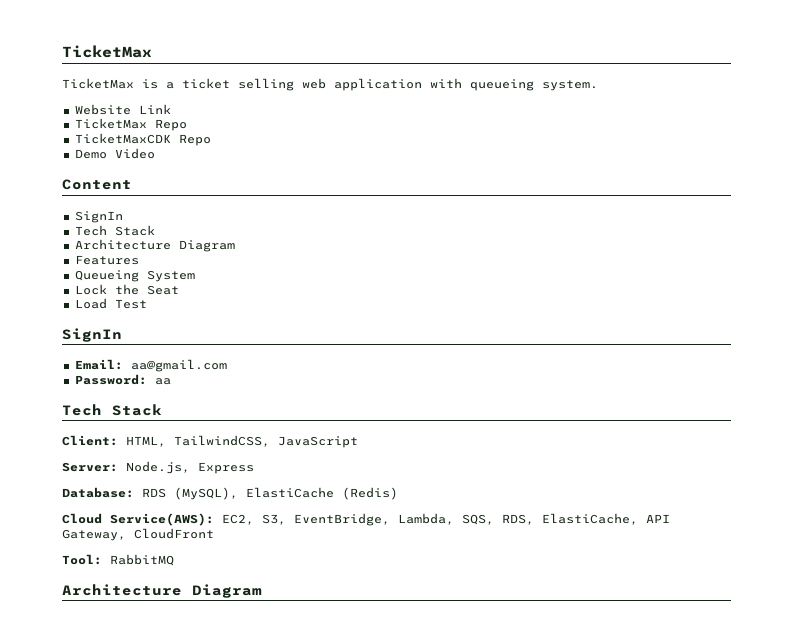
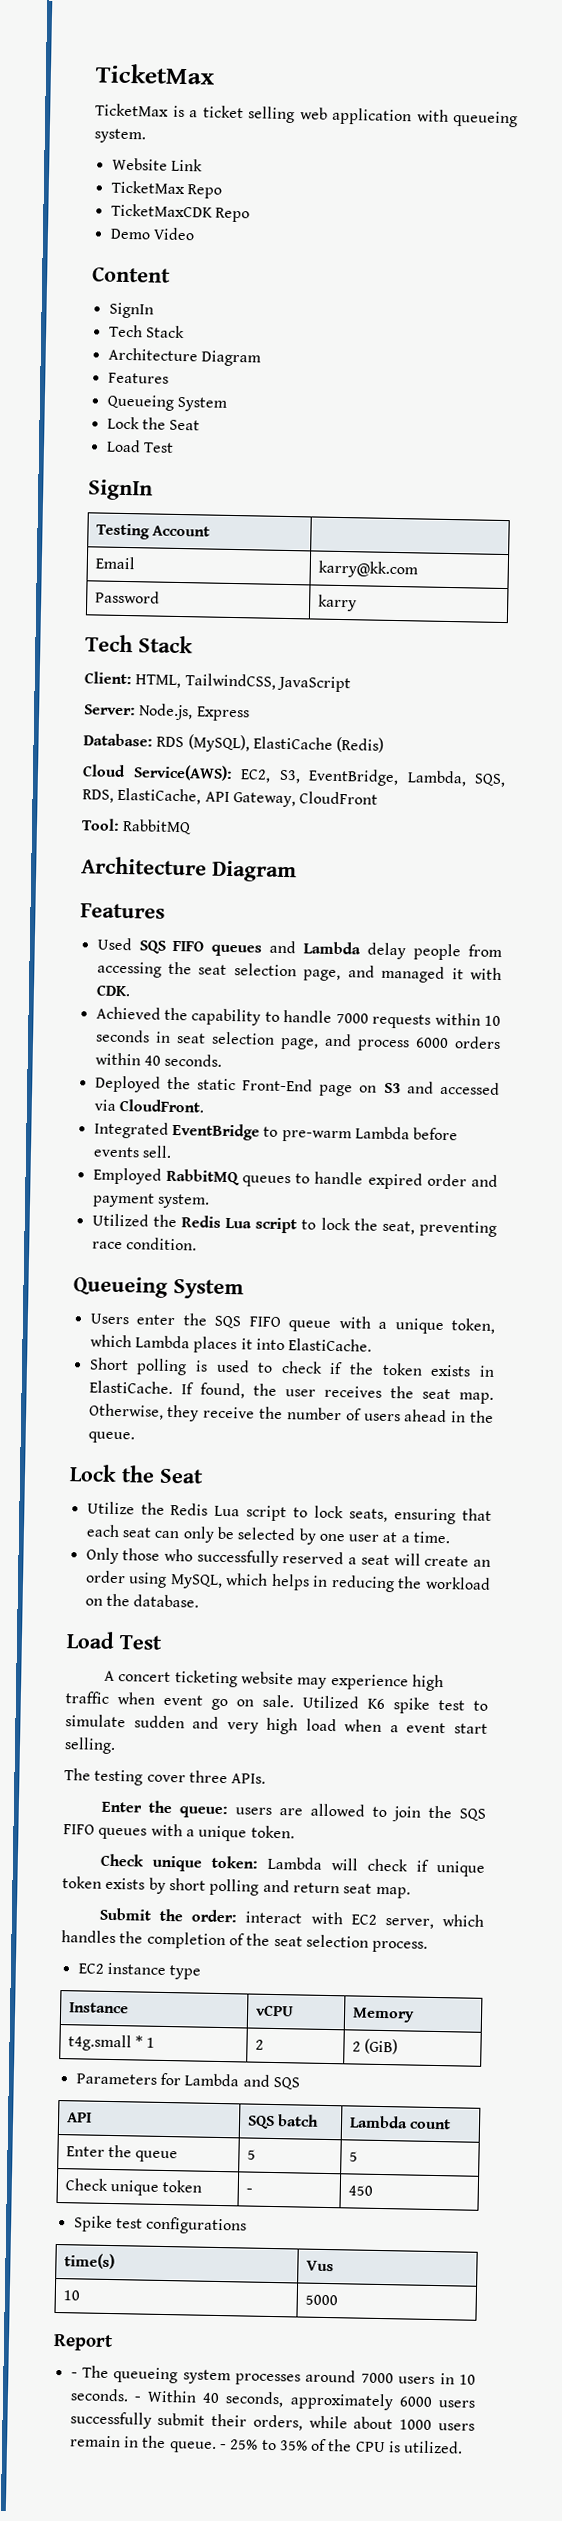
- Email: aa@gmail.com
- Password: aa
+ Testing Account |
+ Email | karry@kk.com
+ Password | karry
  Tool: RabbitMQ
  Architecture Diagram
+ Features
+ Used SQS FIFO queues and Lambda delay people from accessing the seat selection page, and managed it with CDK.
+ Achieved the capability to handle 7000 requests within 10 seconds in seat selection page, and process 6000 orders within 40 seconds.
+ Deployed the static Front-End page on S3 and accessed via CloudFront.
+ Integrated EventBridge to pre-warm Lambda before events sell.
+ Employed RabbitMQ queues to handle expired order and payment system.
+ Utilized the Redis Lua script to lock the seat, preventing race condition.
+ Queueing System
+ Users enter the SQS FIFO queue with a unique token, which Lambda places it into ElastiCache.
+ Short polling is used to check if the token exists in ElastiCache. If found, the user receives the seat map. Otherwise, they receive the number of users ahead in the queue.
+ Lock the Seat
+ Utilize the Redis Lua script to lock seats, ensuring that each seat can only be selected by one user at a time.
+ Only those who successfully reserved a seat will create an order using MySQL, which helps in reducing the workload on the database.
+ Load Test
+ A concert ticketing website may experience high traffic when event go on sale. Utilized K6 spike test to simulate sudden and very high load when a event start selling.
+ The testing cover three APIs.
+ Enter the queue: users are allowed to join the SQS FIFO queues with a unique token.
+ Check unique token: Lambda will check if unique token exists by short polling and return seat map.
+ Submit the order: interact with EC2 server, which handles the completion of the seat selection process.
+ EC2 instance type
+ Instance | vCPU | Memory
+ t4g.small * 1 | 2 | 2 (GiB)
+ Parameters for Lambda and SQS
+ API | SQS batch | Lambda count
+ Enter the queue | 5 | 5
+ Check unique token | - | 450
+ Spike test configurations
+ time(s) | Vus
+ 10 | 5000
+ Report
+ - The queueing system processes around 7000 users in 10 seconds. - Within 40 seconds, approximately 6000 users successfully submit their orders, while about 1000 users remain in the queue. - 25% to 35% of the CPU is utilized.

